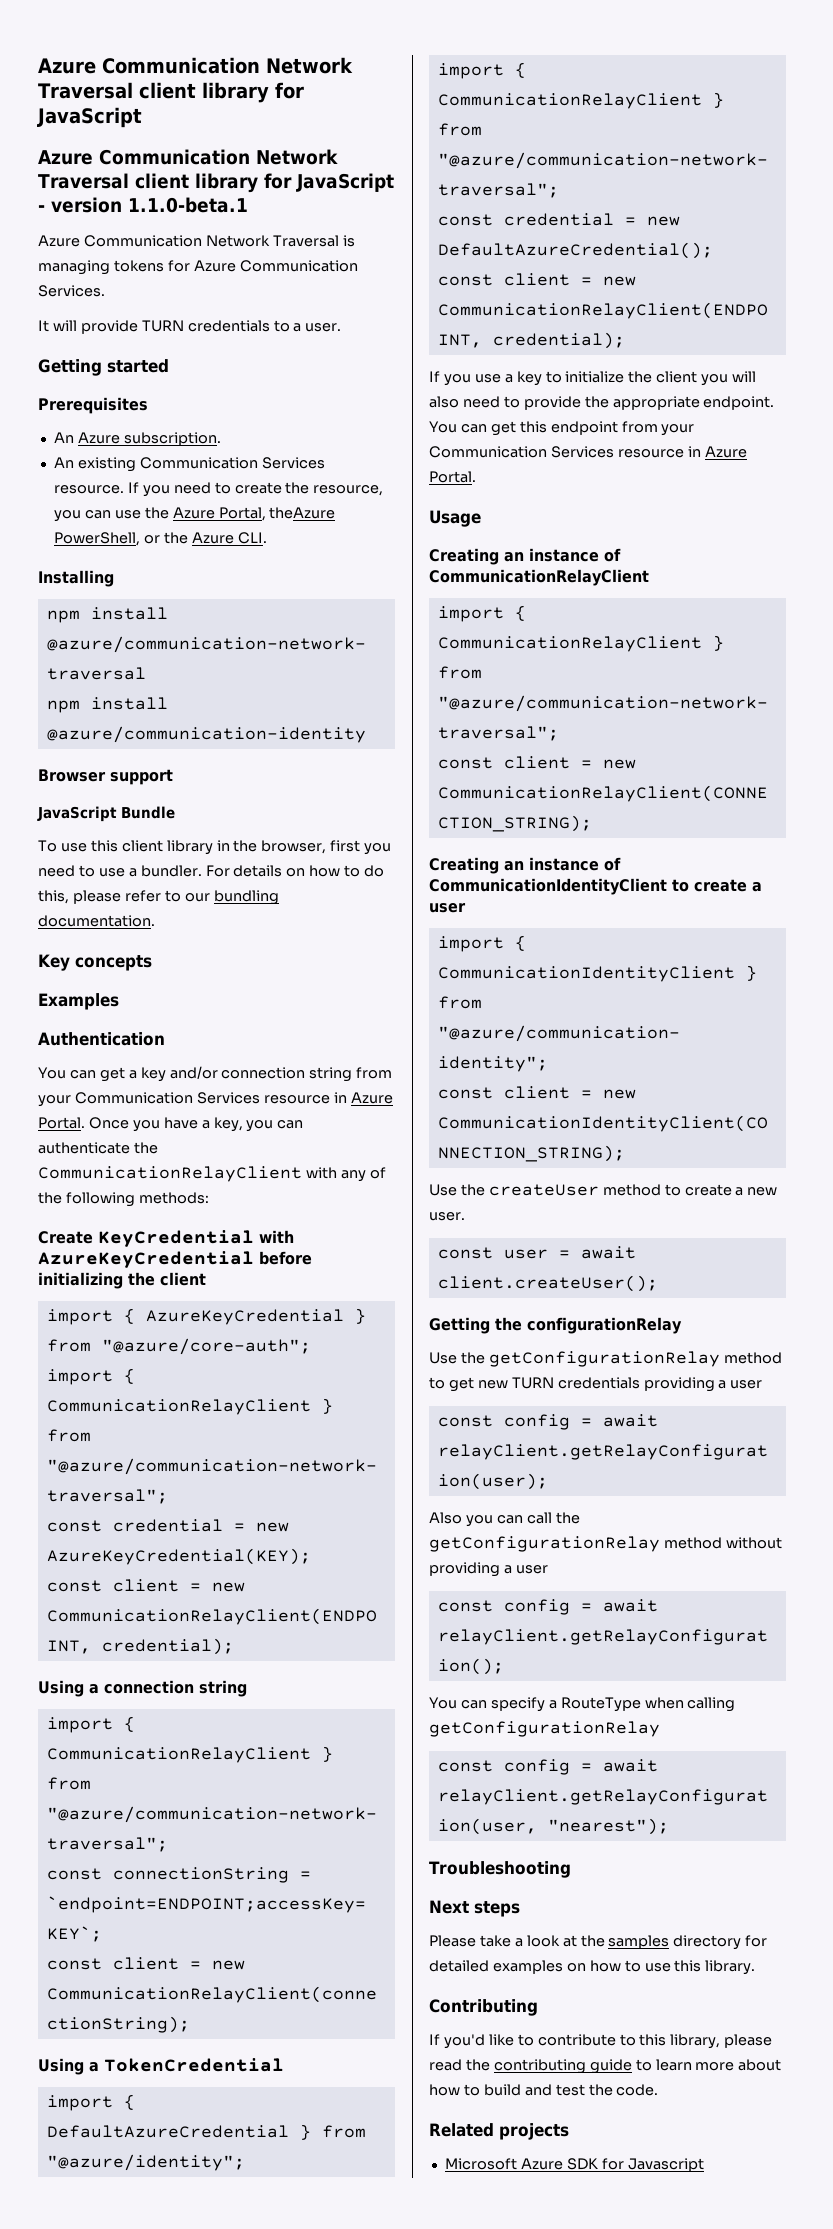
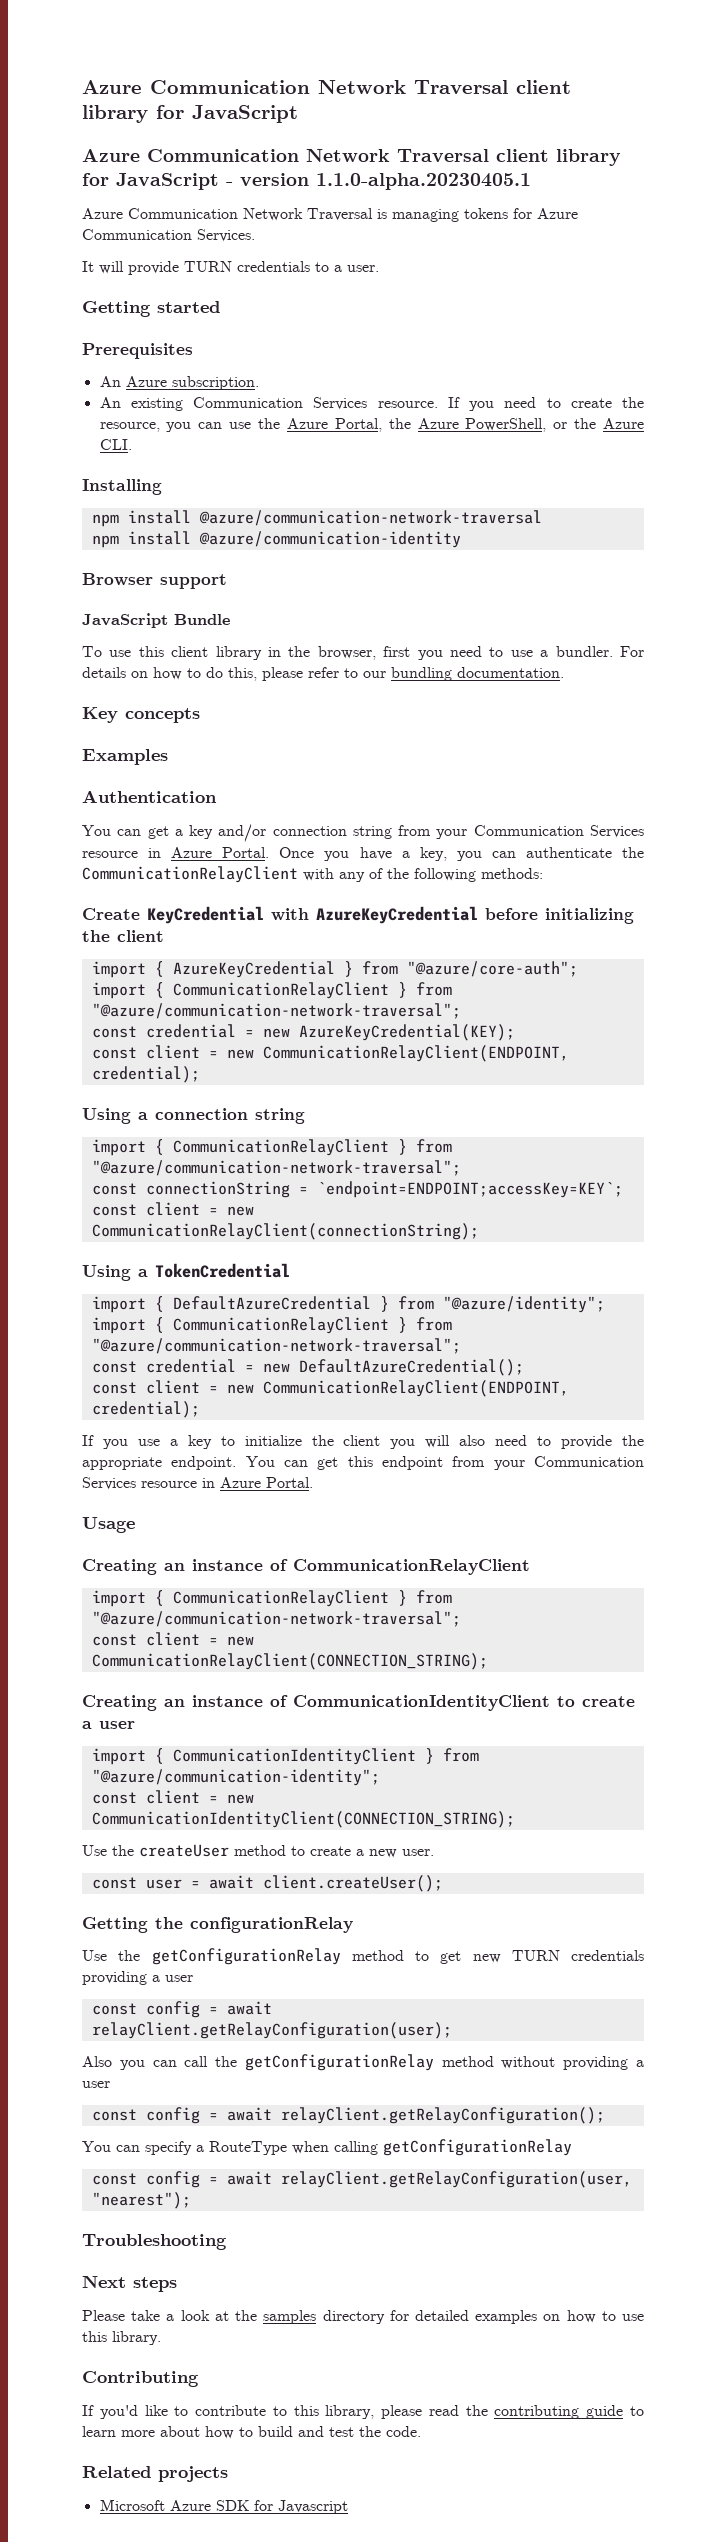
- Azure Communication Network Traversal client library for JavaScript - version 1.1.0-beta.1
+ Azure Communication Network Traversal client library for JavaScript - version 1.1.0-alpha.20230405.1
- If you need to create the resource, you can use the Azure Portal, theAzure PowerShell, or the Azure CLI.
+ If you need to create the resource, you can use the Azure Portal, the Azure PowerShell, or the Azure CLI.

